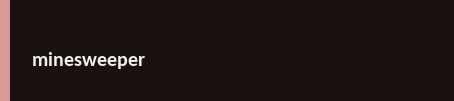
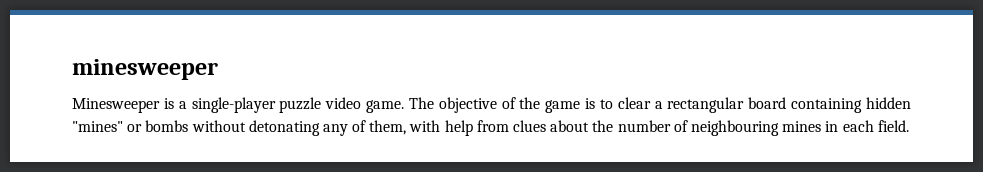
+ Minesweeper is a single-player puzzle video game. The objective of the game is to clear a rectangular board containing hidden "mines" or bombs without detonating any of them, with help from clues about the number of neighbouring mines in each field.

